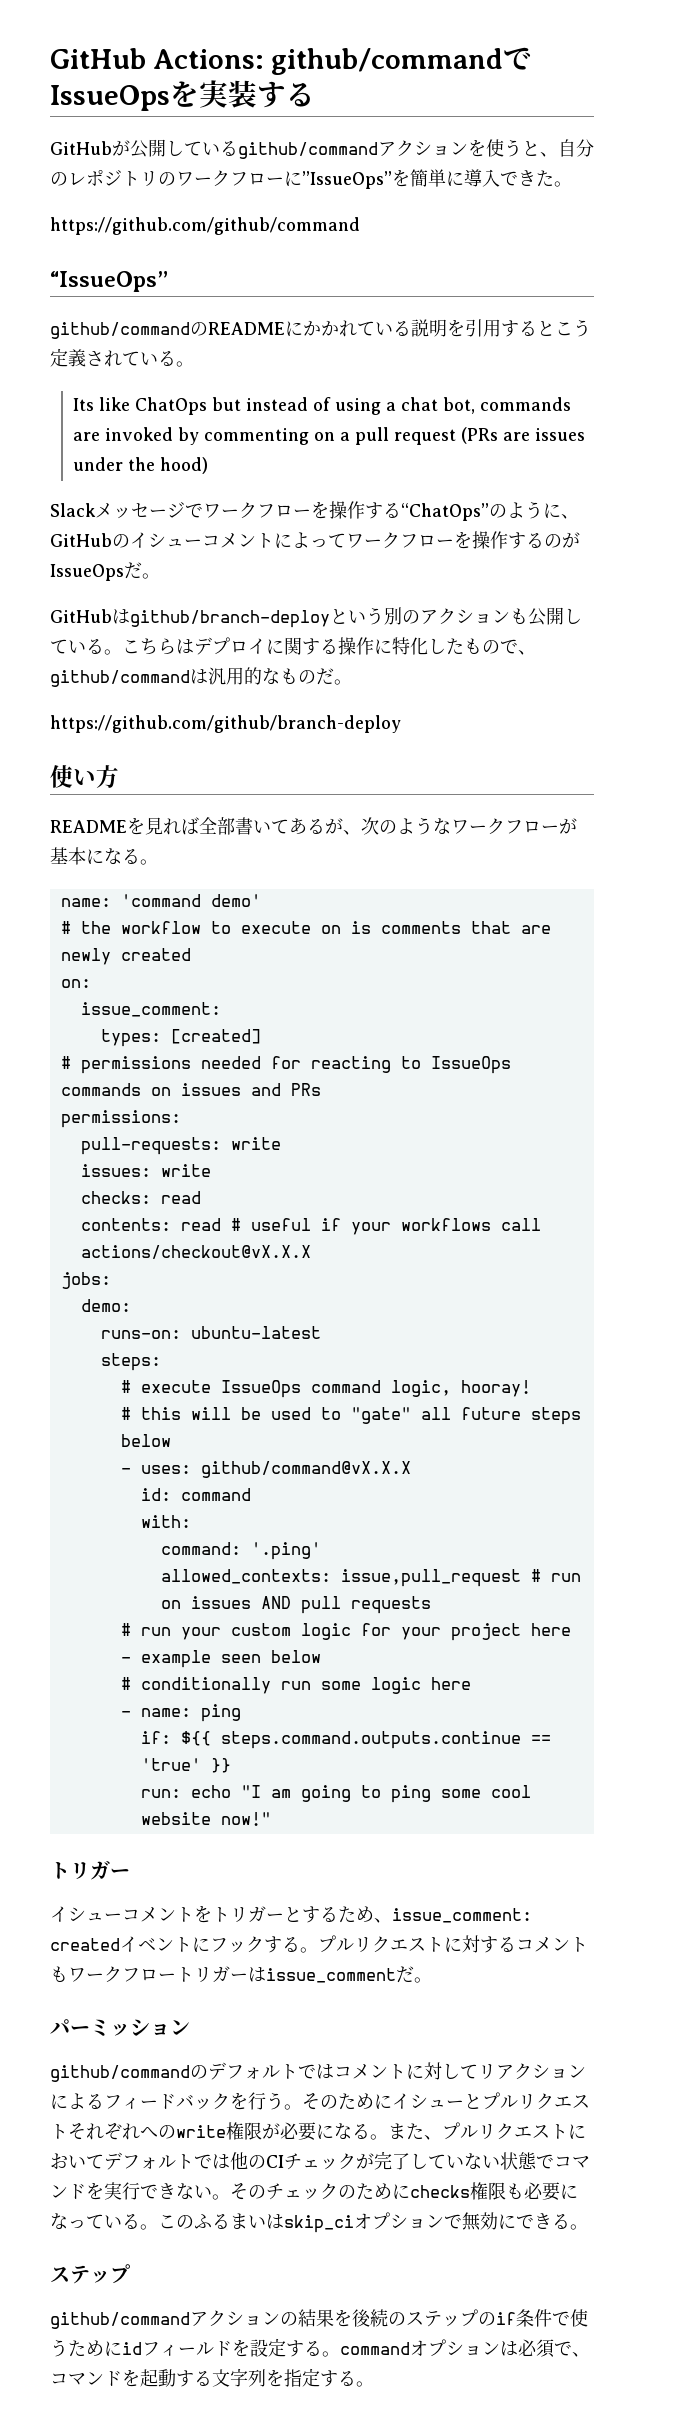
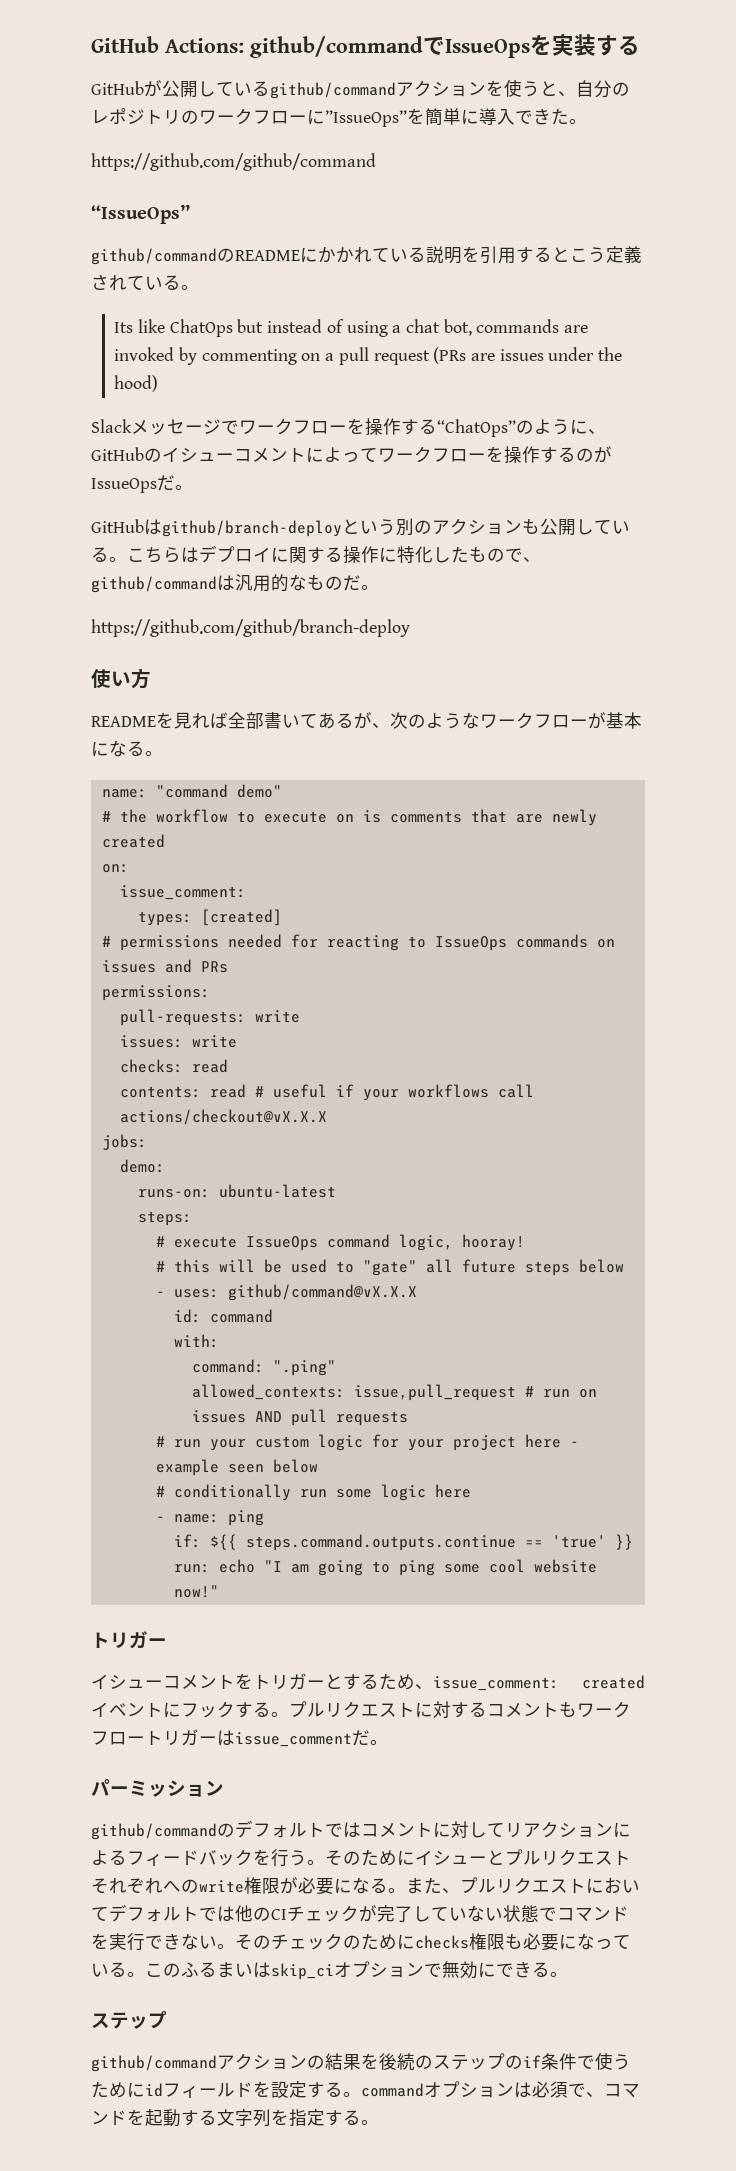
- name: 'command demo'
+ name: "command demo"
- command: '.ping'
+ command: ".ping"

